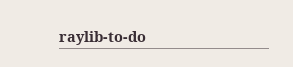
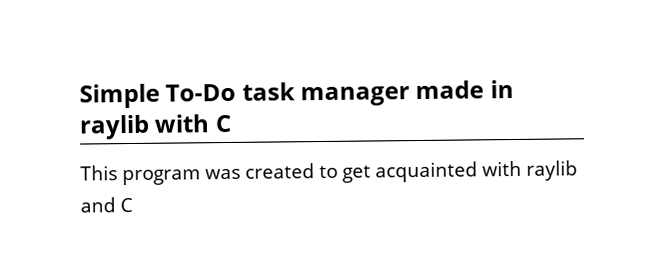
- raylib-to-do
+ Simple To-Do task manager made in raylib with C
+ This program was created to get acquainted with raylib and C

